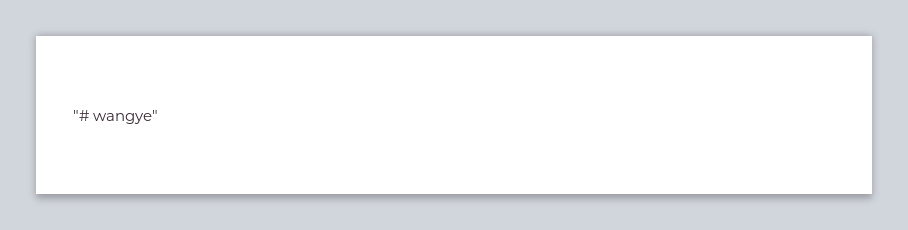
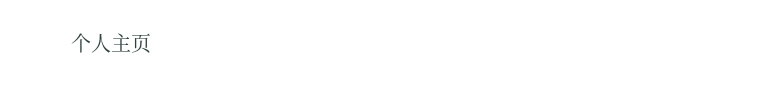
- "# wangye"
+ 个人主页

